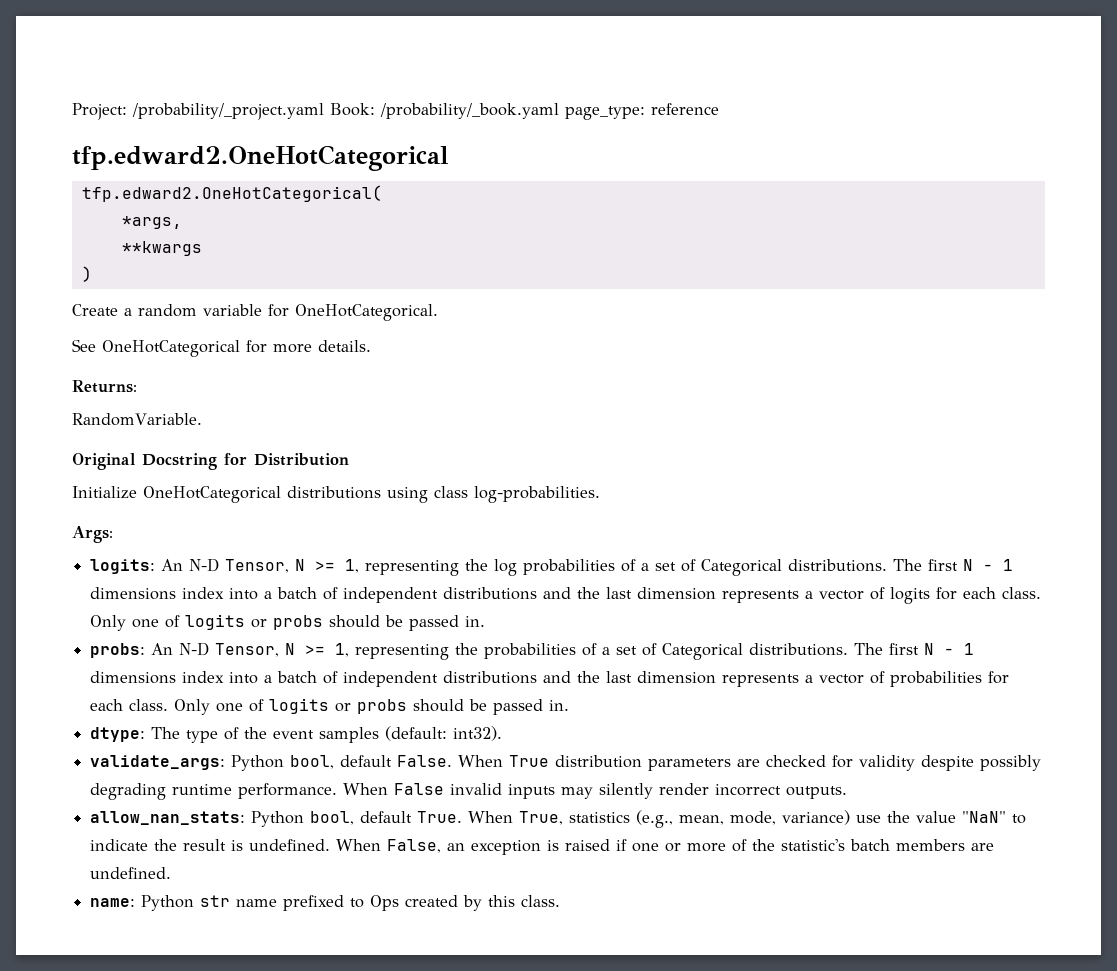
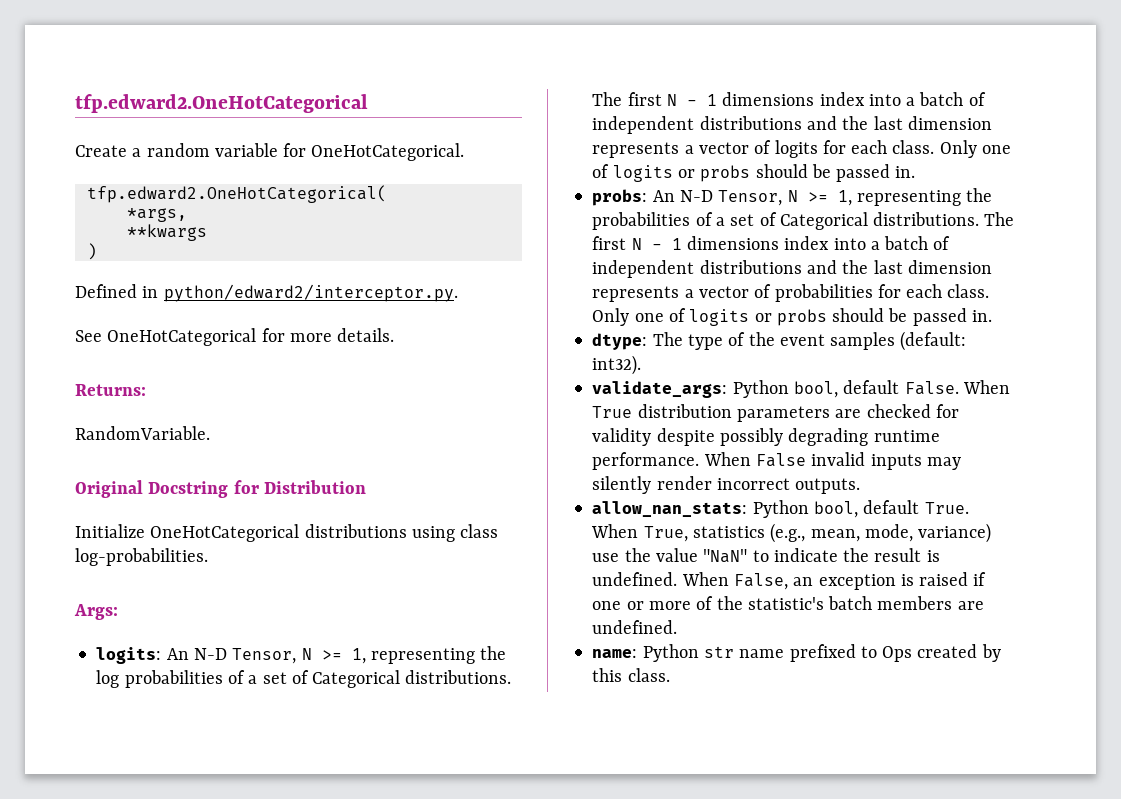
- Project: /probability/_project.yaml Book: /probability/_book.yaml page_type: reference
  tfp.edward2.OneHotCategorical
+ Create a random variable for OneHotCategorical.
  tfp.edward2.OneHotCategorical(
  *args,
  **kwargs
  )
- Create a random variable for OneHotCategorical.
+ Defined in python/edward2/interceptor.py.

